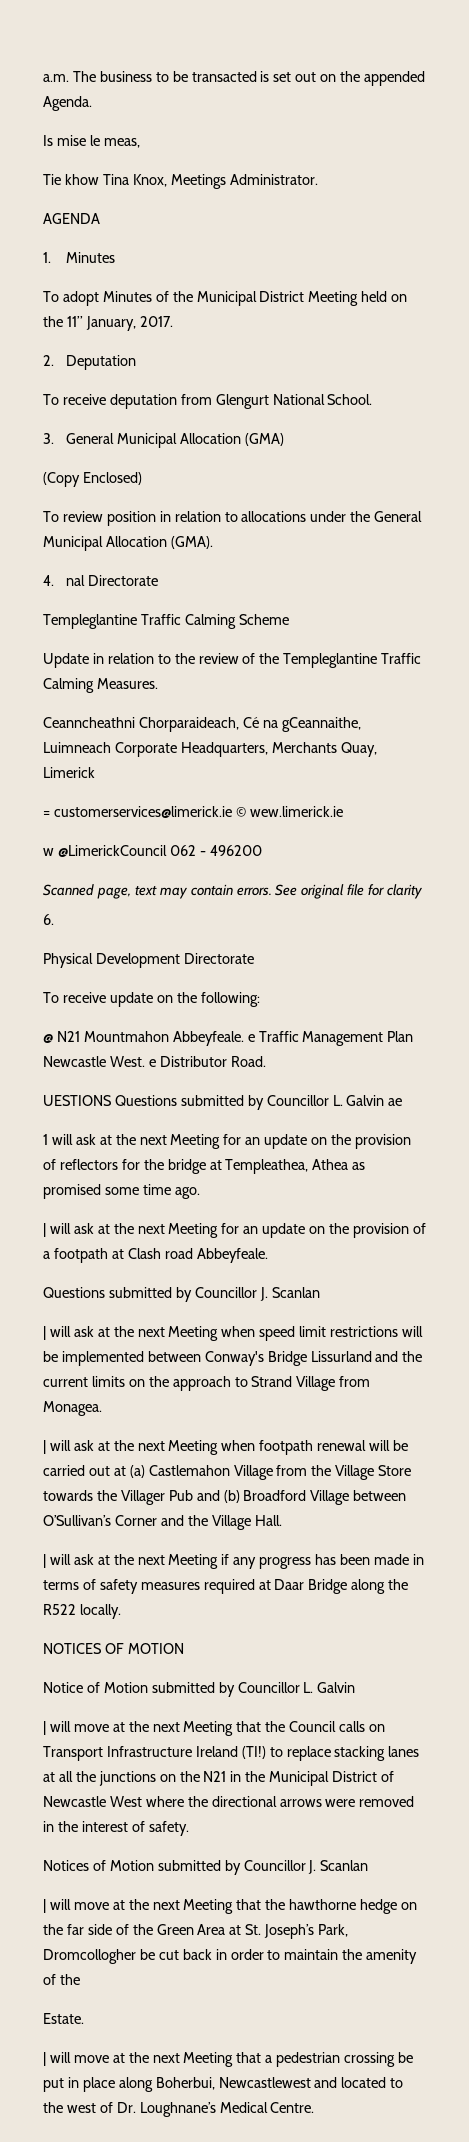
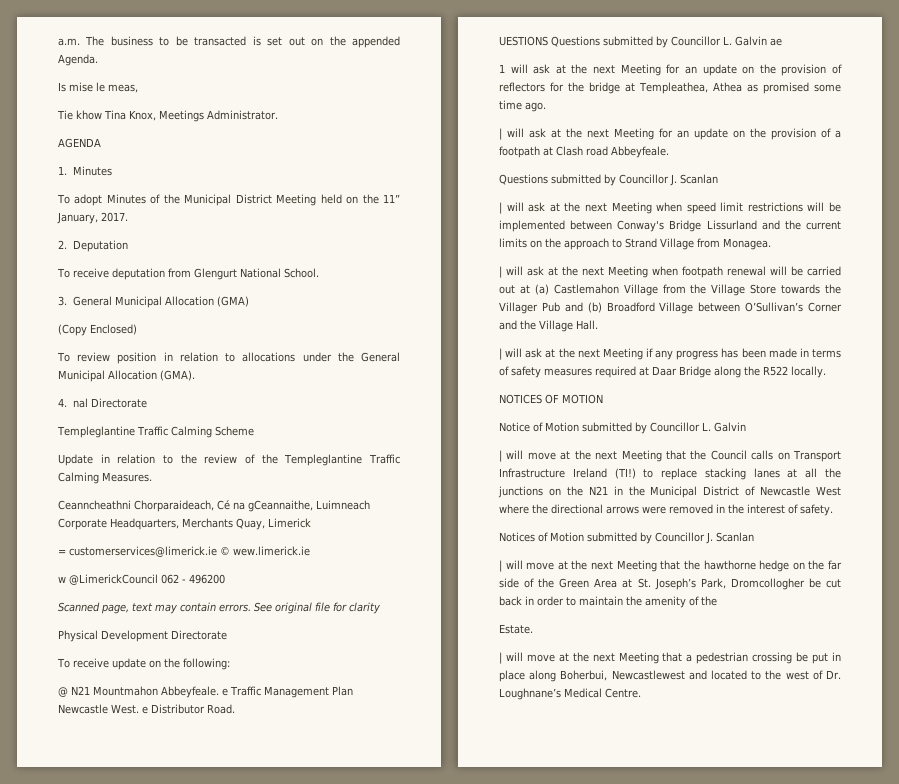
- 6.

